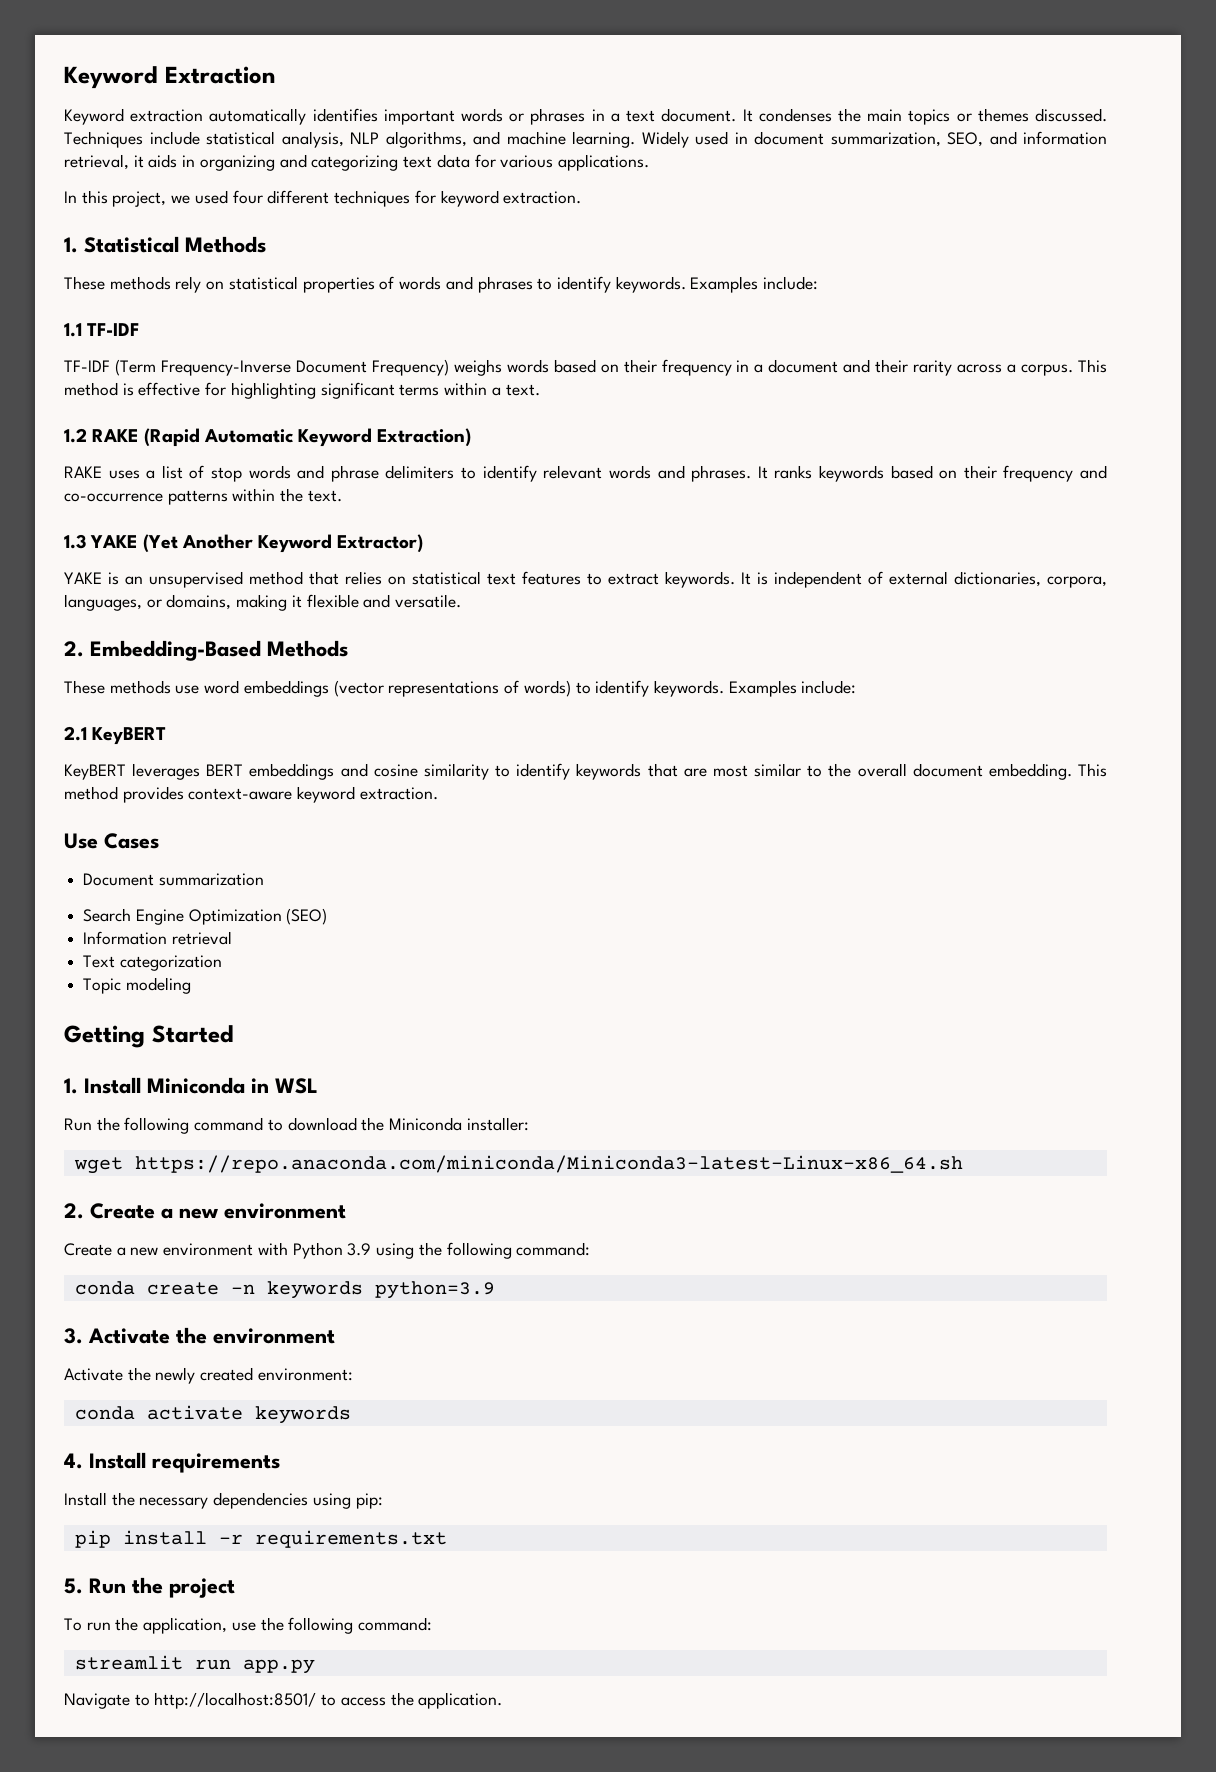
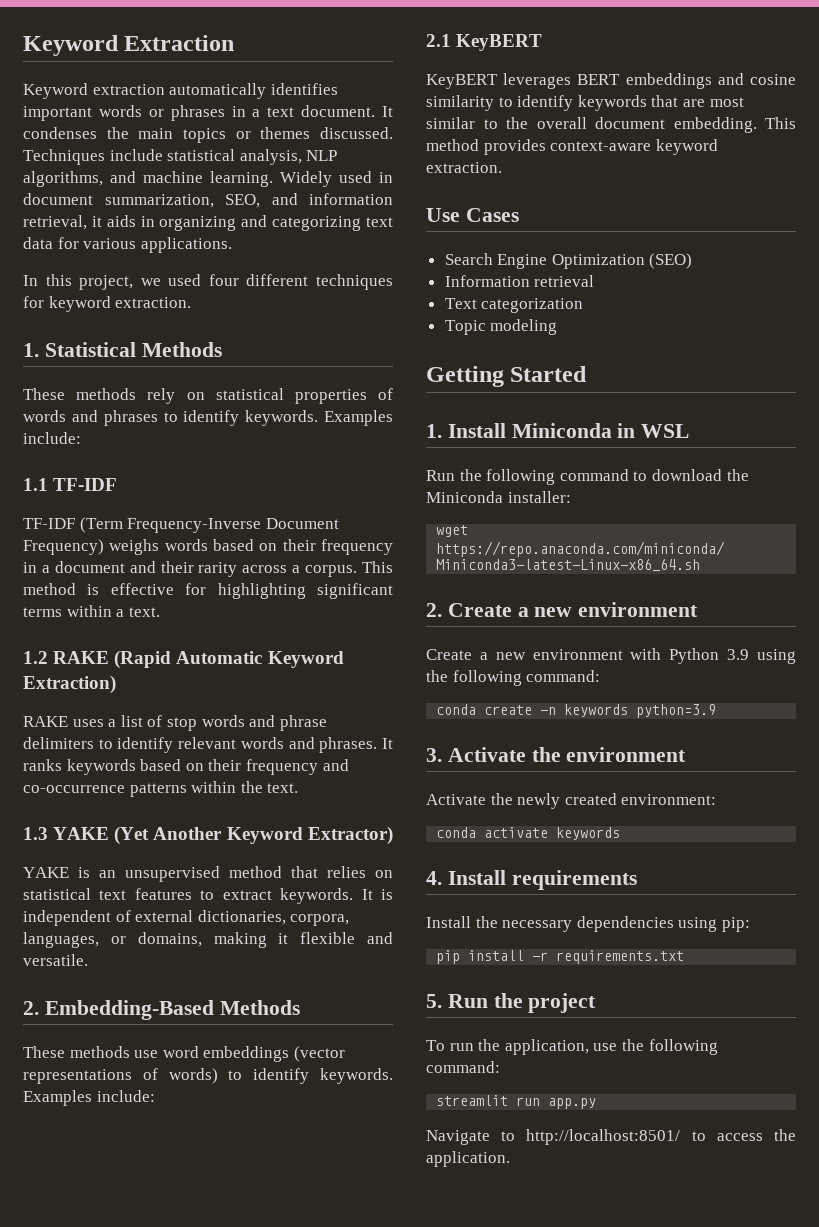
- Document summarization

